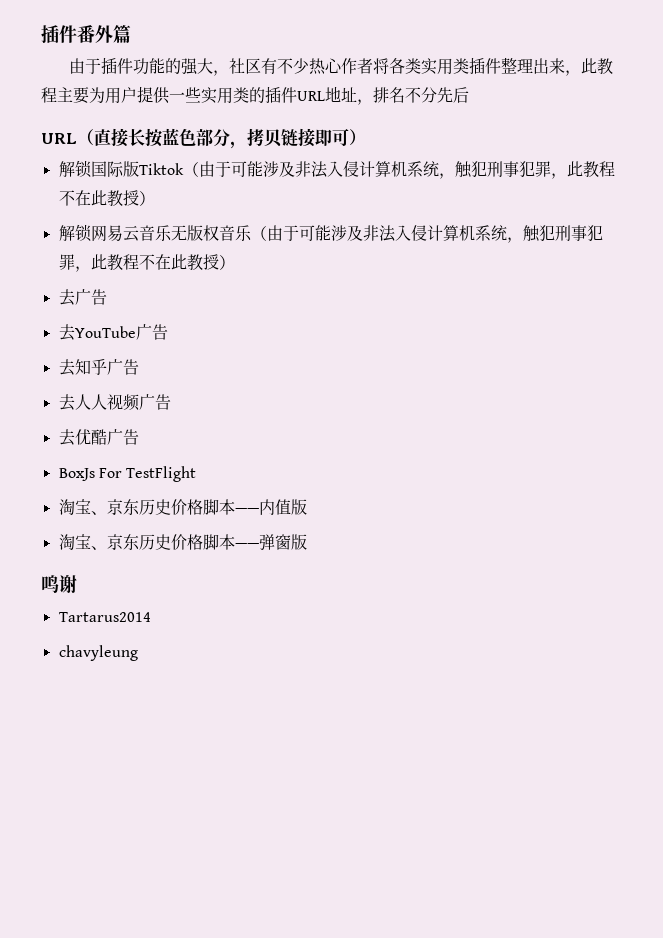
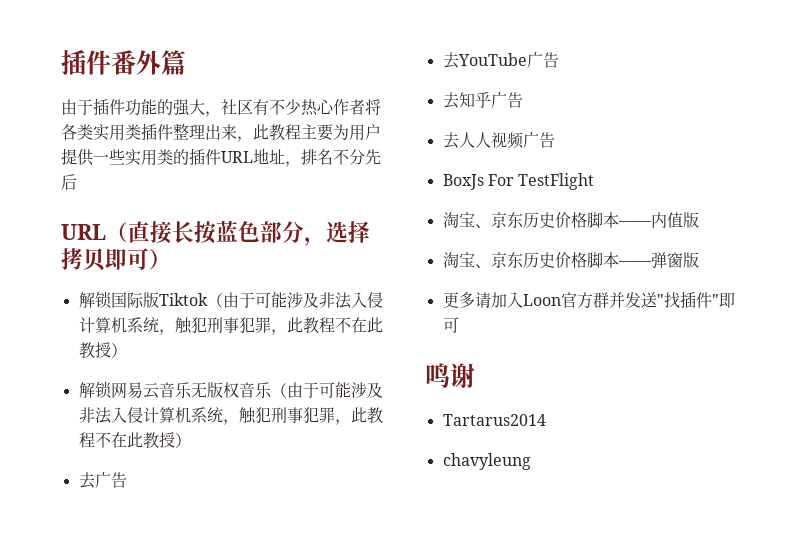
- URL（直接长按蓝色部分，拷贝链接即可）
+ URL（直接长按蓝色部分，选择拷贝即可）
- 去优酷广告
+ 更多请加入Loon官方群并发送"找插件"即可

